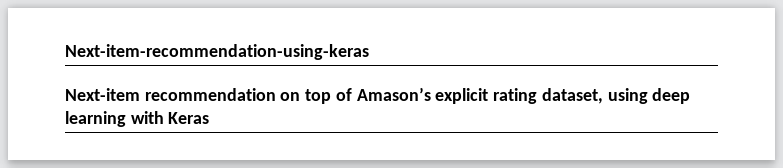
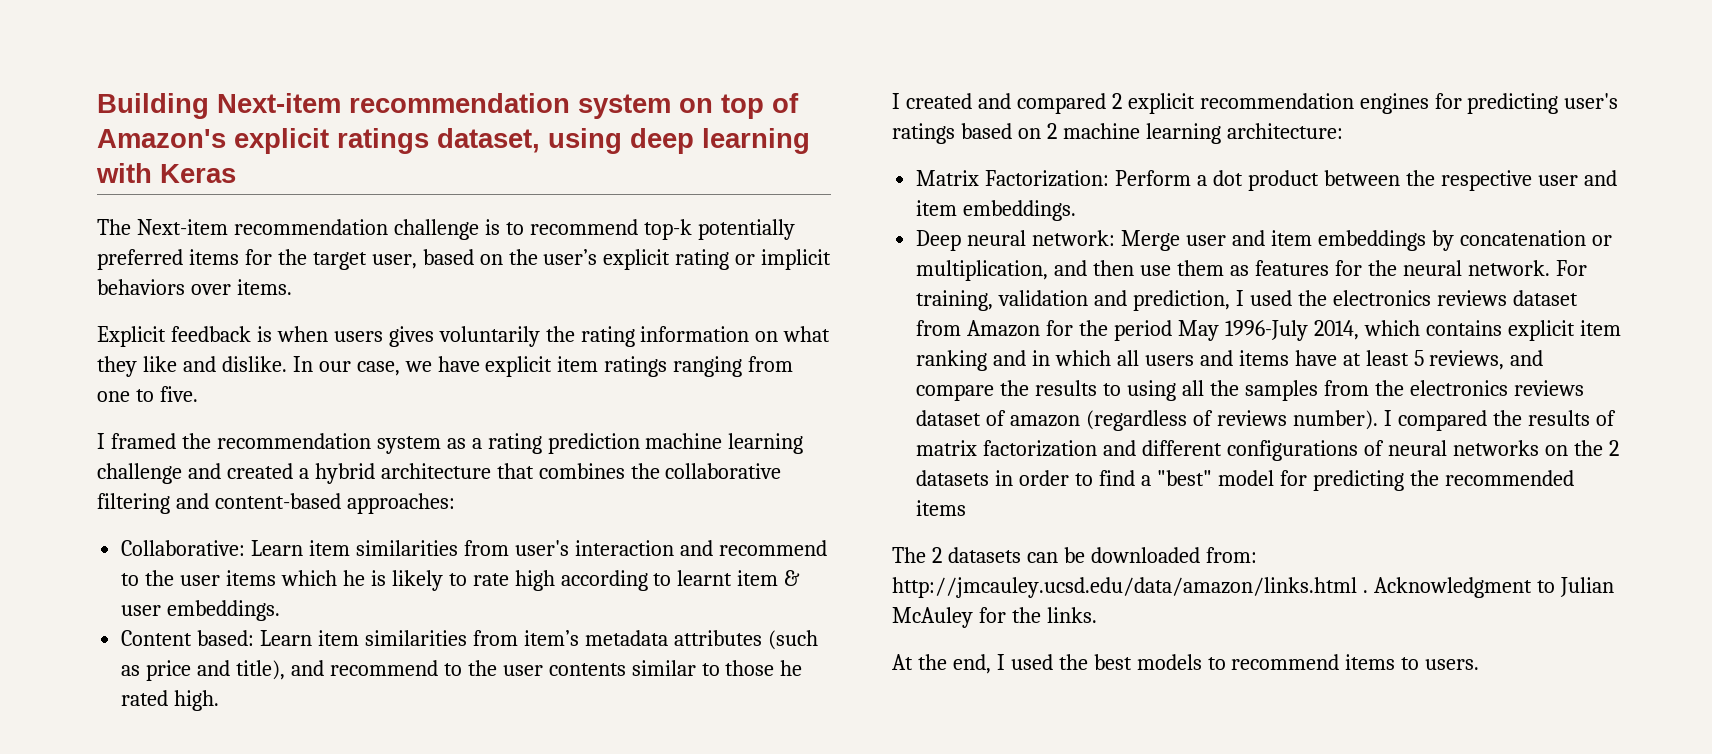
- Next-item-recommendation-using-keras
- Next-item recommendation on top of Amason’s explicit rating dataset, using deep learning with Keras
+ Building Next-item recommendation system on top of Amazon's explicit ratings dataset, using deep learning with Keras
+ The Next-item recommendation challenge is to recommend top-k potentially preferred items for the target user, based on the user’s explicit rating or implicit behaviors over items.
+ Explicit feedback is when users gives voluntarily the rating information on what they like and dislike. In our case, we have explicit item ratings ranging from one to five.
+ I framed the recommendation system as a rating prediction machine learning challenge and created a hybrid architecture that combines the collaborative filtering and content-based approaches:
+ Collaborative: Learn item similarities from user's interaction and recommend to the user items which he is likely to rate high according to learnt item & user embeddings.
+ Content based: Learn item similarities from item’s metadata attributes (such as price and title), and recommend to the user contents similar to those he rated high.
+ I created and compared 2 explicit recommendation engines for predicting user's ratings based on 2 machine learning architecture:
+ Matrix Factorization: Perform a dot product between the respective user and item embeddings.
+ Deep neural network: Merge user and item embeddings by concatenation or multiplication, and then use them as features for the neural network. For training, validation and prediction, I used the electronics reviews dataset from Amazon for the period May 1996-July 2014, which contains explicit item ranking and in which all users and items have at least 5 reviews, and compare the results to using all the samples from the electronics reviews dataset of amazon (regardless of reviews number). I compared the results of matrix factorization and different configurations of neural networks on the 2 datasets in order to find a "best" model for predicting the recommended items
+ The 2 datasets can be downloaded from: http://jmcauley.ucsd.edu/data/amazon/links.html . Acknowledgment to Julian McAuley for the links.
+ At the end, I used the best models to recommend items to users.

